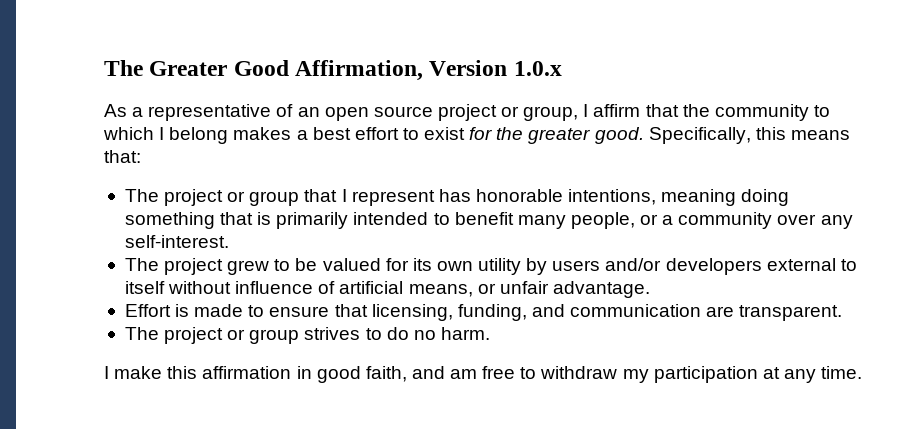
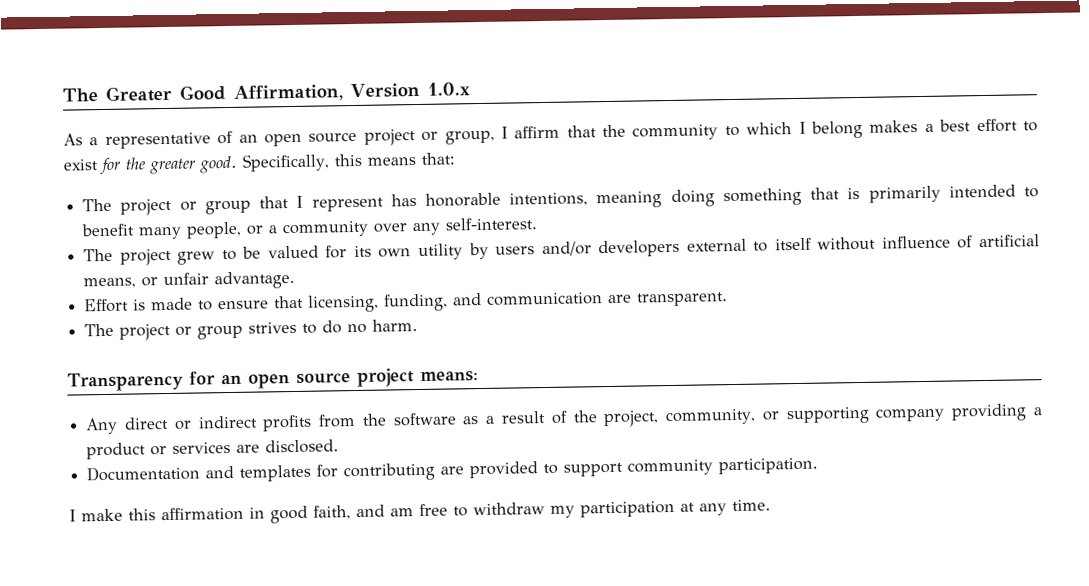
+ Transparency for an open source project means:
+ Any direct or indirect profits from the software as a result of the project, community, or supporting company providing a product or services are disclosed.
+ Documentation and templates for contributing are provided to support community participation.

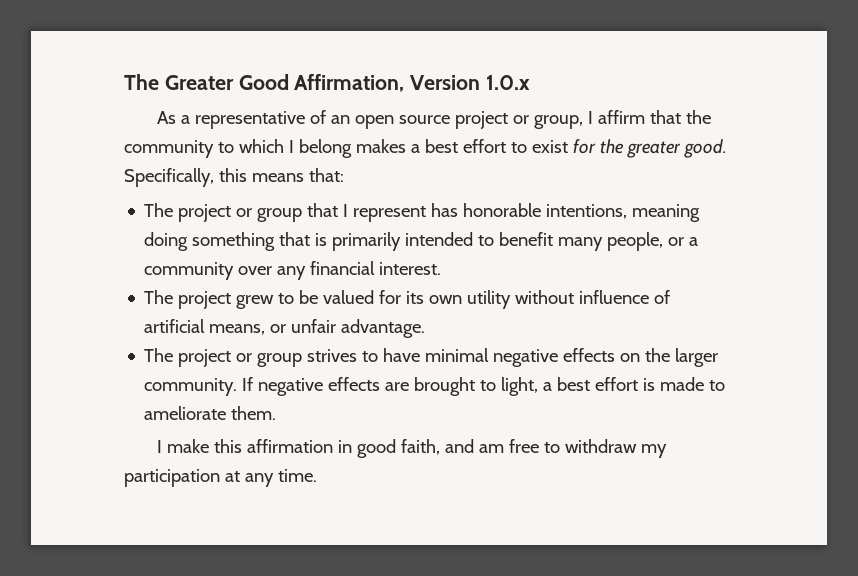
- The project or group that I represent has honorable intentions, meaning doing something that is primarily intended to benefit many people, or a community over any self-interest.
+ The project or group that I represent has honorable intentions, meaning doing something that is primarily intended to benefit many people, or a community over any financial interest.
- The project grew to be valued for its own utility by users and/or developers external to itself without influence of artificial means, or unfair advantage.
+ The project grew to be valued for its own utility without influence of artificial means, or unfair advantage.
- Effort is made to ensure that licensing, funding, and communication are transparent.
- The project or group strives to do no harm.
- Transparency for an open source project means:
- Any direct or indirect profits from the software as a result of the project, community, or supporting company providing a product or services are disclosed.
- Documentation and templates for contributing are provided to support community participation.
+ The project or group strives to have minimal negative effects on the larger community. If negative effects are brought to light, a best effort is made to ameliorate them.

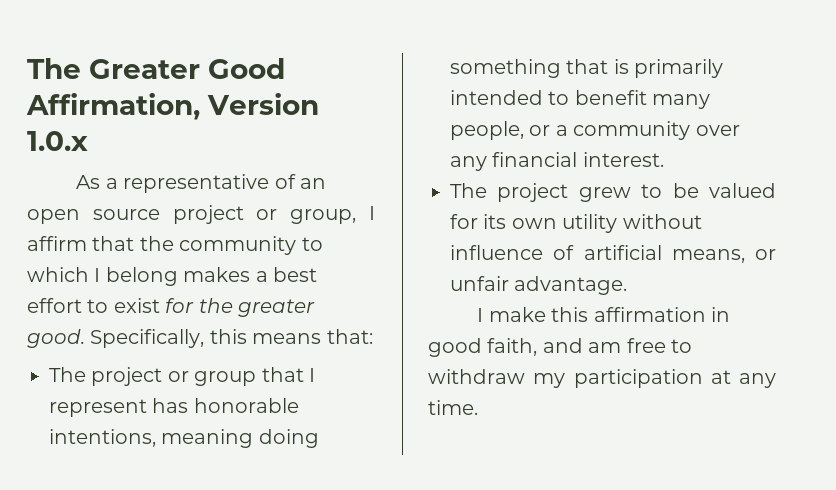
- The project or group strives to have minimal negative effects on the larger community. If negative effects are brought to light, a best effort is made to ameliorate them.

